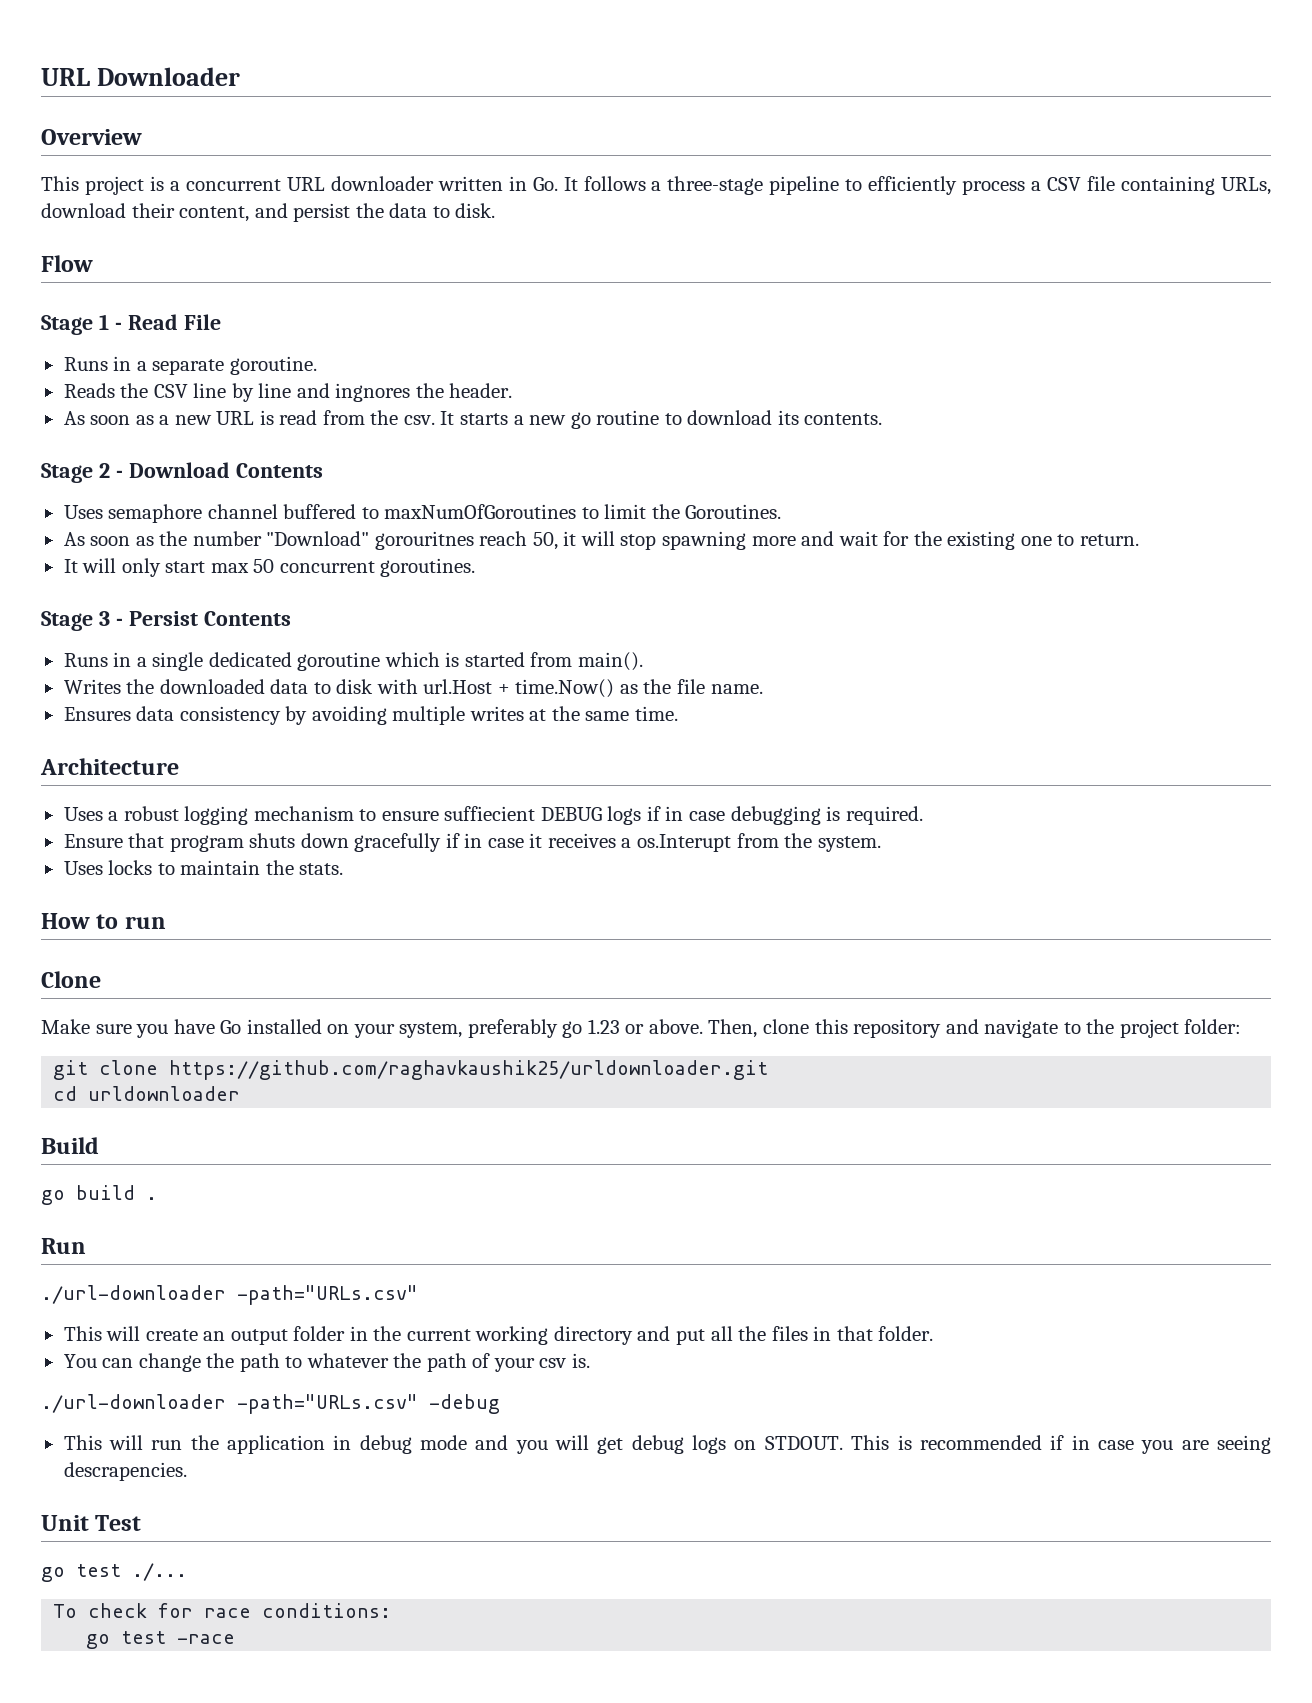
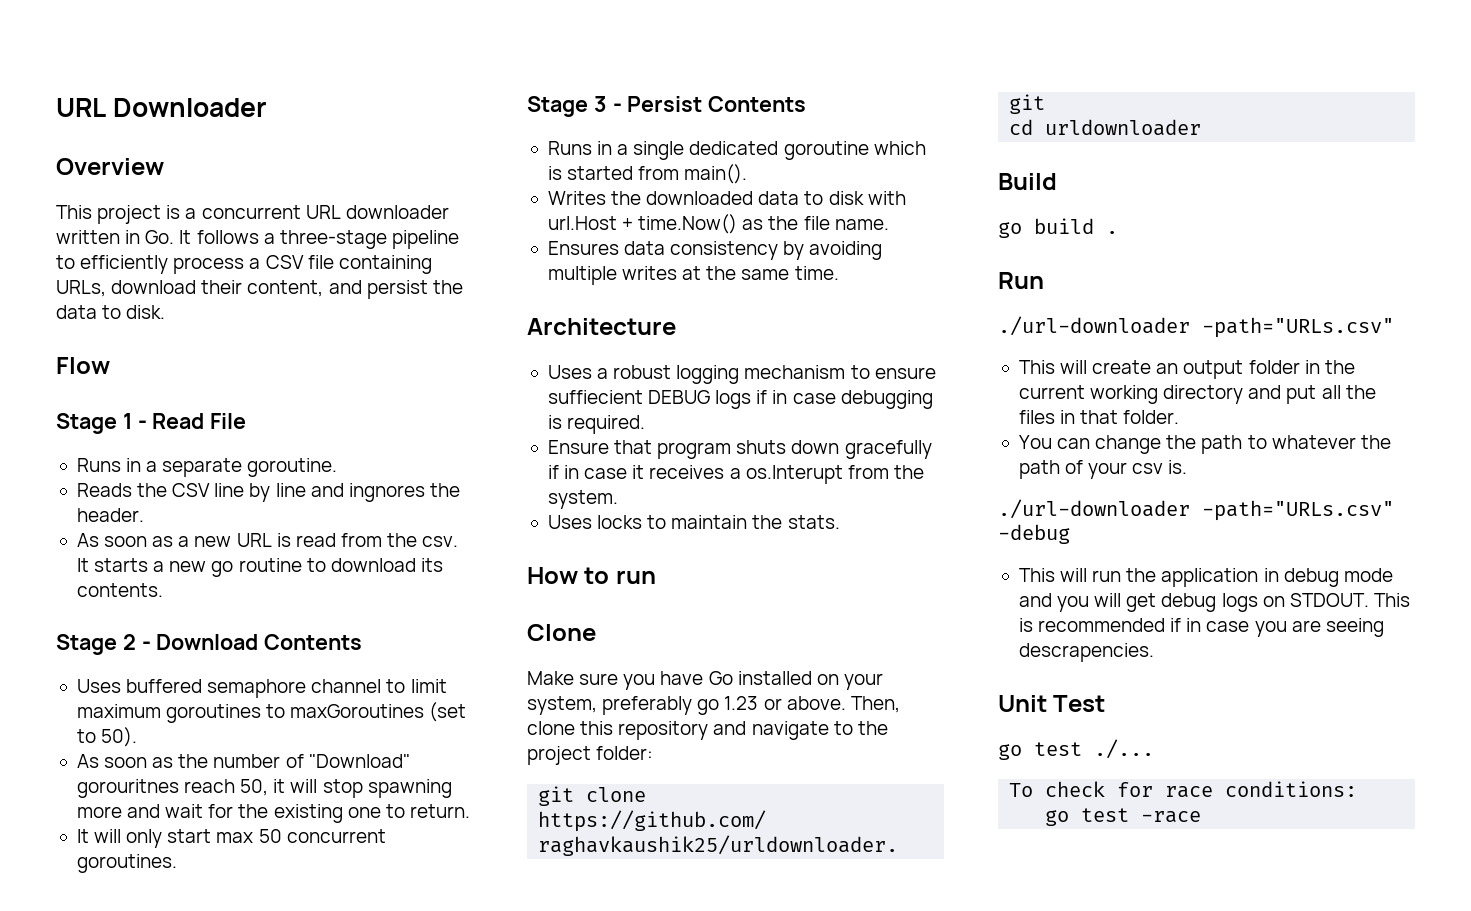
- Uses semaphore channel buffered to maxNumOfGoroutines to limit the Goroutines.
+ Uses buffered semaphore channel to limit maximum goroutines to maxGoroutines (set to 50).
- As soon as the number "Download" gorouritnes reach 50, it will stop spawning more and wait for the existing one to return.
+ As soon as the number of "Download" gorouritnes reach 50, it will stop spawning more and wait for the existing one to return.

